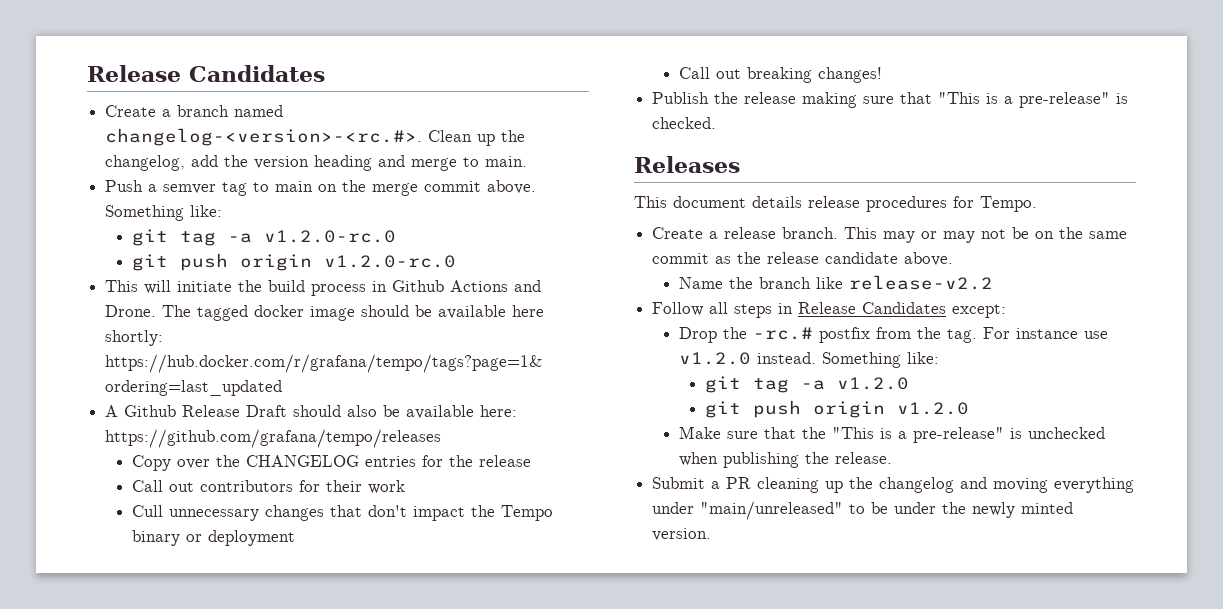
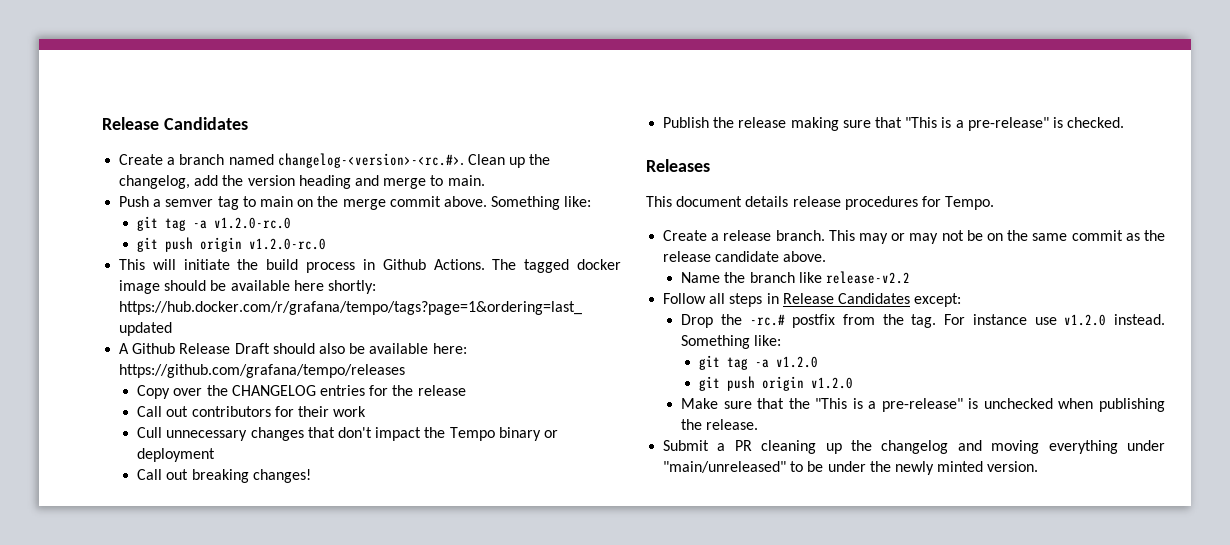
- This will initiate the build process in Github Actions and Drone.
+ This will initiate the build process in Github Actions.

